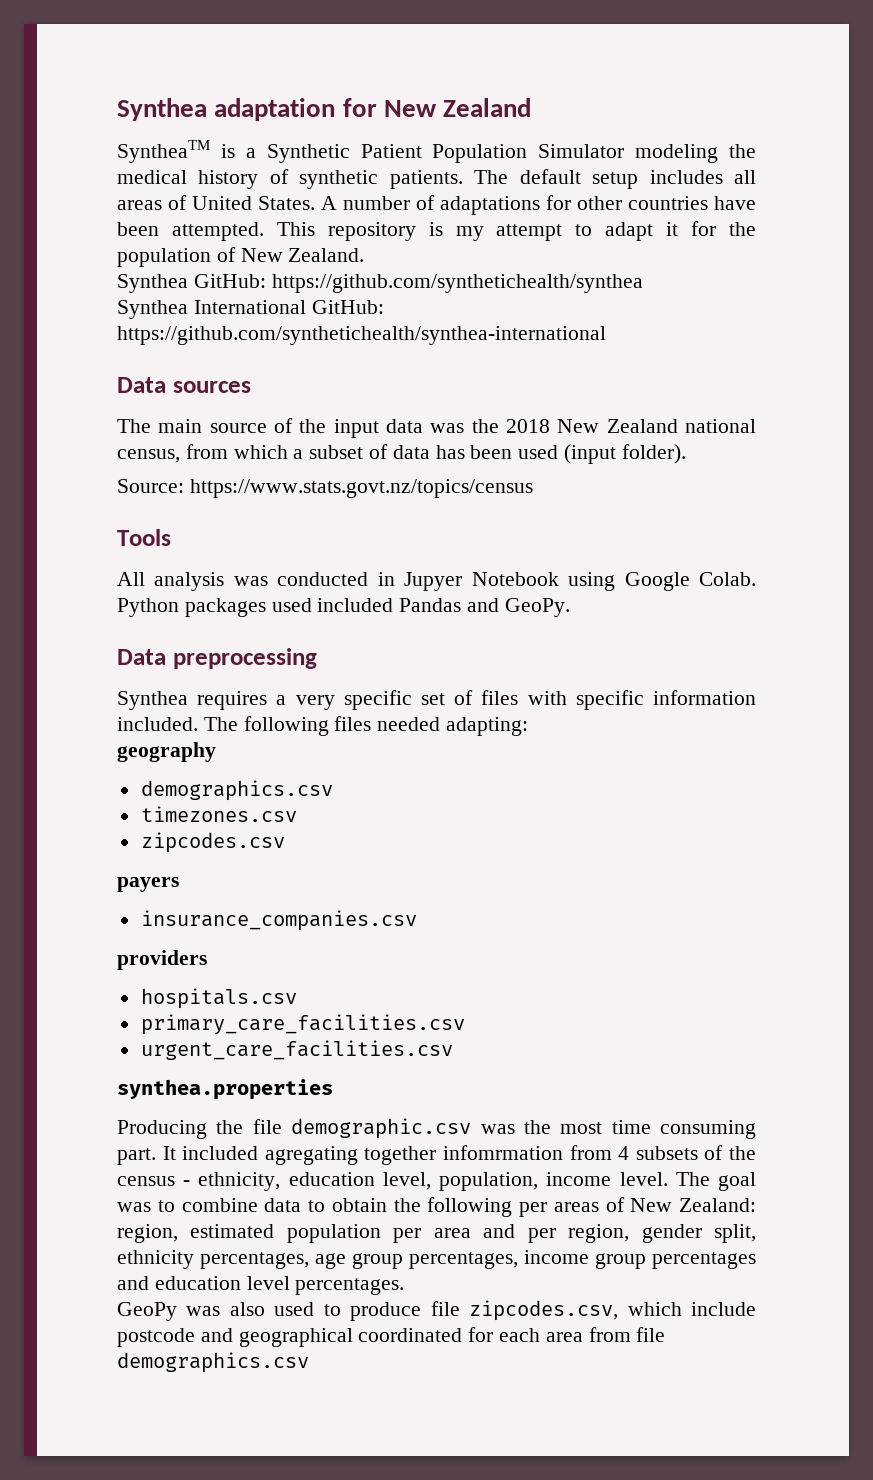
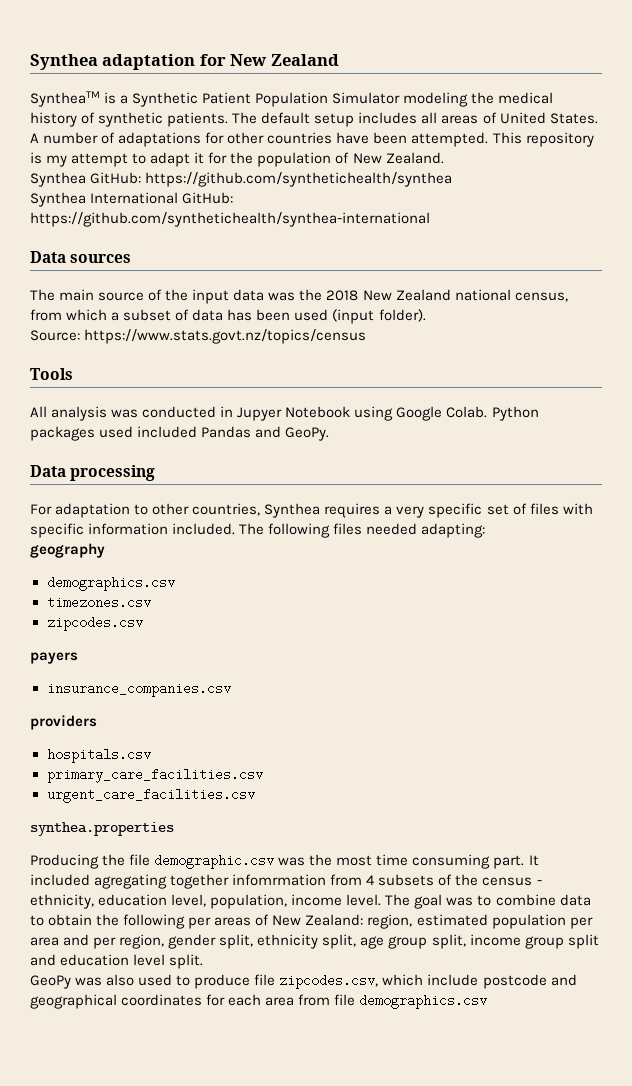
- Data preprocessing
- Synthea requires a very specific set of files with specific information included.
+ Data processing
+ For adaptation to other countries, Synthea requires a very specific set of files with specific information included.
- The goal was to combine data to obtain the following per areas of New Zealand: region, estimated population per area and per region, gender split, ethnicity percentages, age group percentages, income group percentages and education level percentages.
+ The goal was to combine data to obtain the following per areas of New Zealand: region, estimated population per area and per region, gender split, ethnicity split, age group split, income group split and education level split.
- GeoPy was also used to produce file zipcodes.csv, which include postcode and geographical coordinated for each area from file demographics.csv
+ GeoPy was also used to produce file zipcodes.csv, which include postcode and geographical coordinates for each area from file demographics.csv

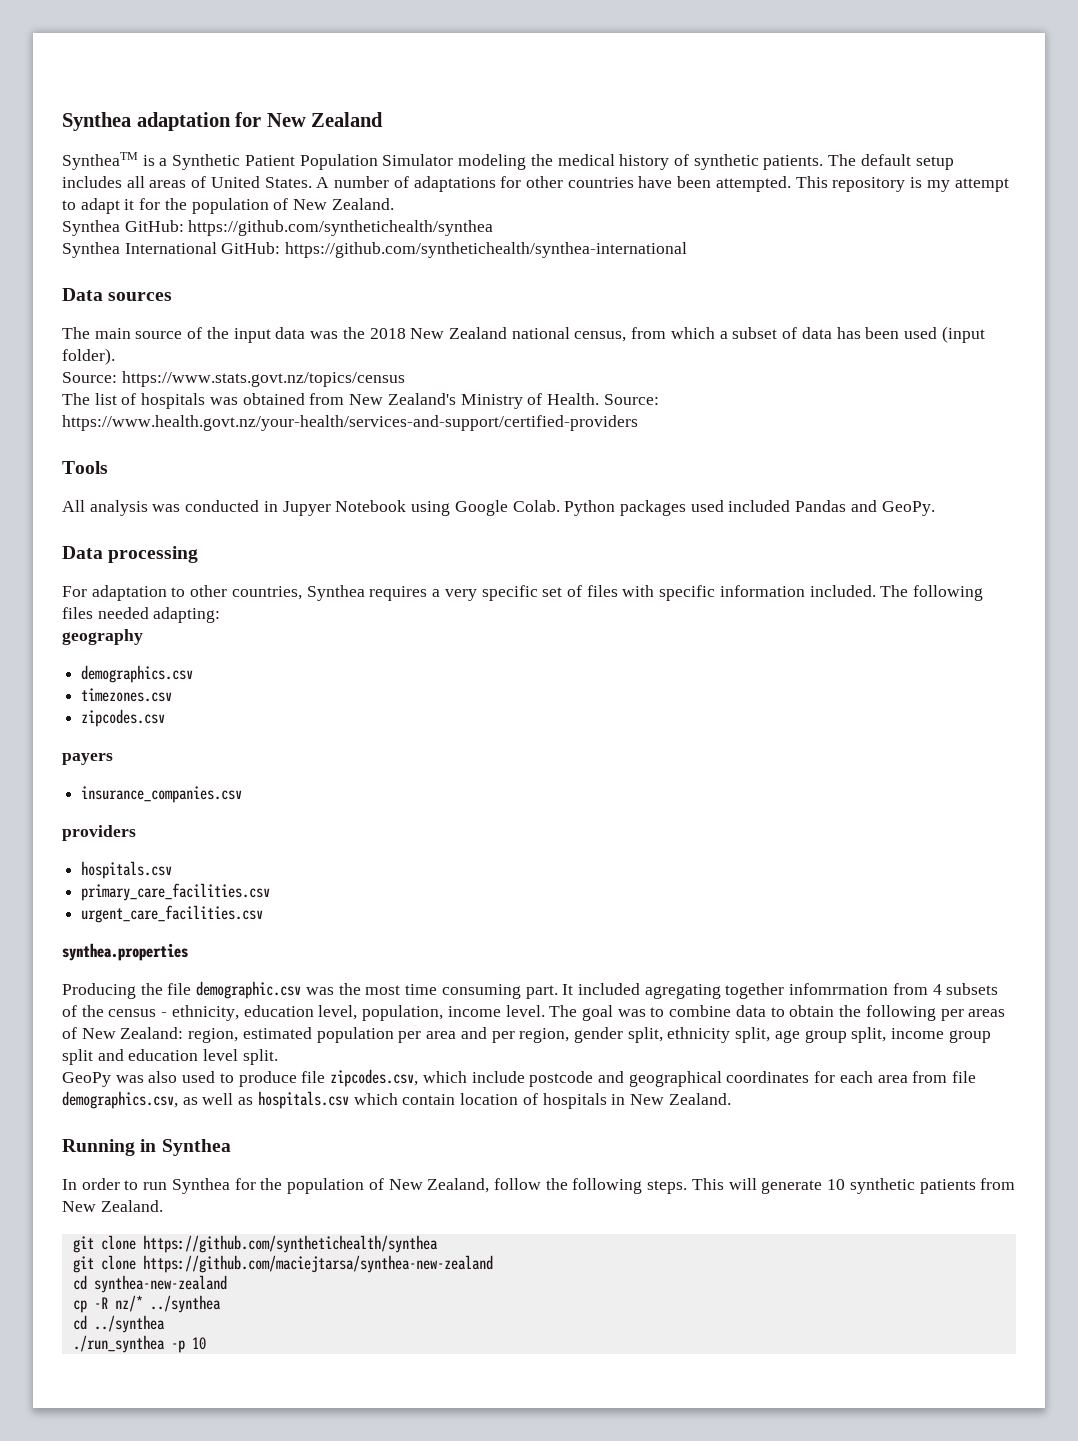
+ The list of hospitals was obtained from New Zealand's Ministry of Health. Source: https://www.health.govt.nz/your-health/services-and-support/certified-providers
- GeoPy was also used to produce file zipcodes.csv, which include postcode and geographical coordinates for each area from file demographics.csv
+ GeoPy was also used to produce file zipcodes.csv, which include postcode and geographical coordinates for each area from file demographics.csv, as well as hospitals.csv which contain location of hospitals in New Zealand.
+ Running in Synthea
+ In order to run Synthea for the population of New Zealand, follow the following steps. This will generate 10 synthetic patients from New Zealand.
+ git clone https://github.com/synthetichealth/synthea
+ git clone https://github.com/maciejtarsa/synthea-new-zealand
+ cd synthea-new-zealand
+ cp -R nz/* ../synthea
+ cd ../synthea
+ ./run_synthea -p 10

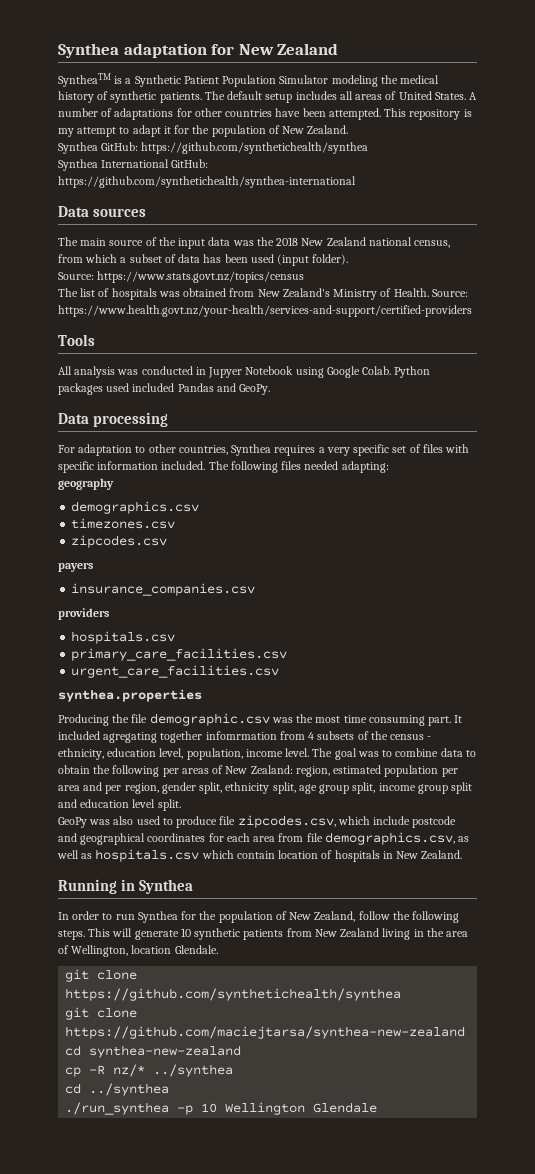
- This will generate 10 synthetic patients from New Zealand.
+ This will generate 10 synthetic patients from New Zealand living in the area of Wellington, location Glendale.
- ./run_synthea -p 10
+ ./run_synthea -p 10 Wellington Glendale

